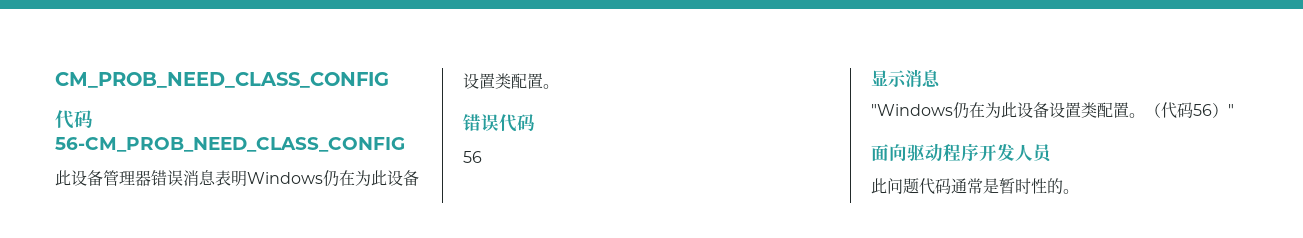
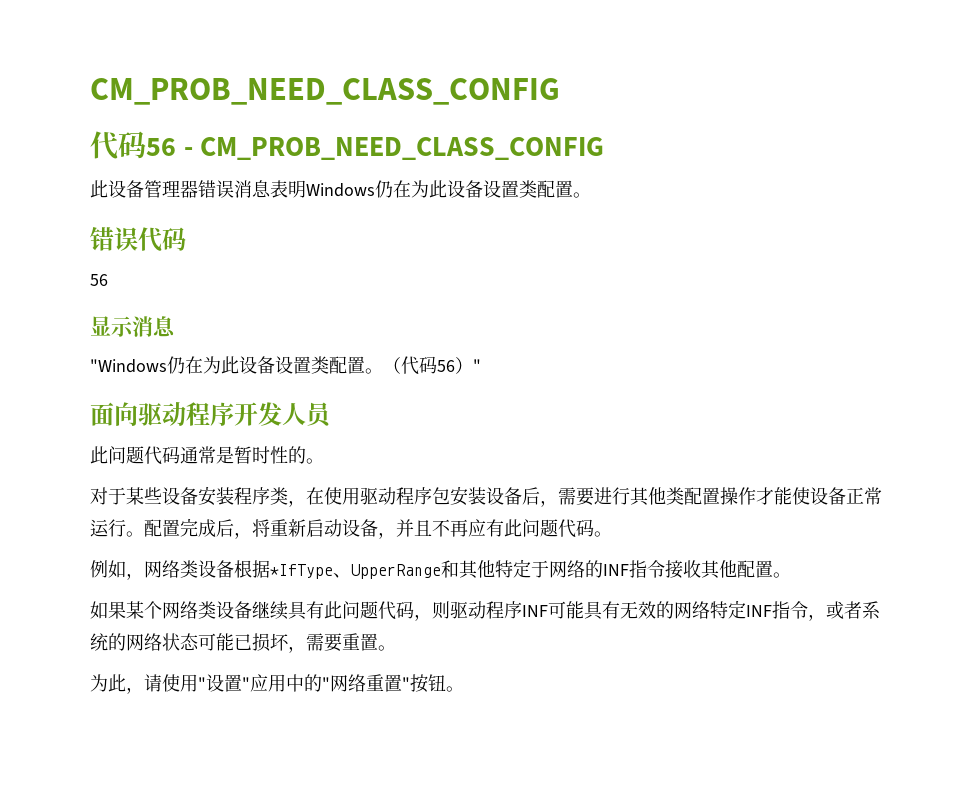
- 代码56-CM_PROB_NEED_CLASS_CONFIG
+ 代码56 - CM_PROB_NEED_CLASS_CONFIG
+ 对于某些设备安装程序类，在使用驱动程序包安装设备后，需要进行其他类配置操作才能使设备正常运行。配置完成后，将重新启动设备，并且不再应有此问题代码。
+ 例如，网络类设备根据*IfType、UpperRange和其他特定于网络的INF指令接收其他配置。
+ 如果某个网络类设备继续具有此问题代码，则驱动程序INF可能具有无效的网络特定INF指令，或者系统的网络状态可能已损坏，需要重置。
+ 为此，请使用"设置"应用中的"网络重置"按钮。

